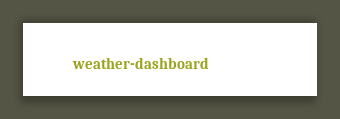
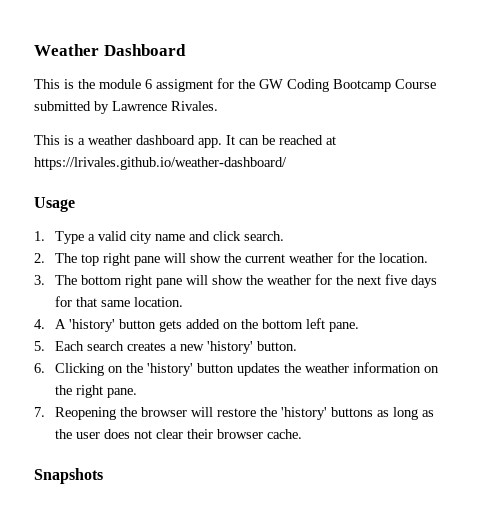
- weather-dashboard
+ Weather Dashboard
+ This is the module 6 assigment for the GW Coding Bootcamp Course submitted by Lawrence Rivales.
+ This is a weather dashboard app. It can be reached at https://lrivales.github.io/weather-dashboard/
+ Usage
+ 1. Type a valid city name and click search.
+ 2. The top right pane will show the current weather for the location.
+ 3. The bottom right pane will show the weather for the next five days for that same location.
+ 4. A 'history' button gets added on the bottom left pane.
+ 5. Each search creates a new 'history' button.
+ 6. Clicking on the 'history' button updates the weather information on the right pane.
+ 7. Reopening the browser will restore the 'history' buttons as long as the user does not clear their browser cache.
+ Snapshots

